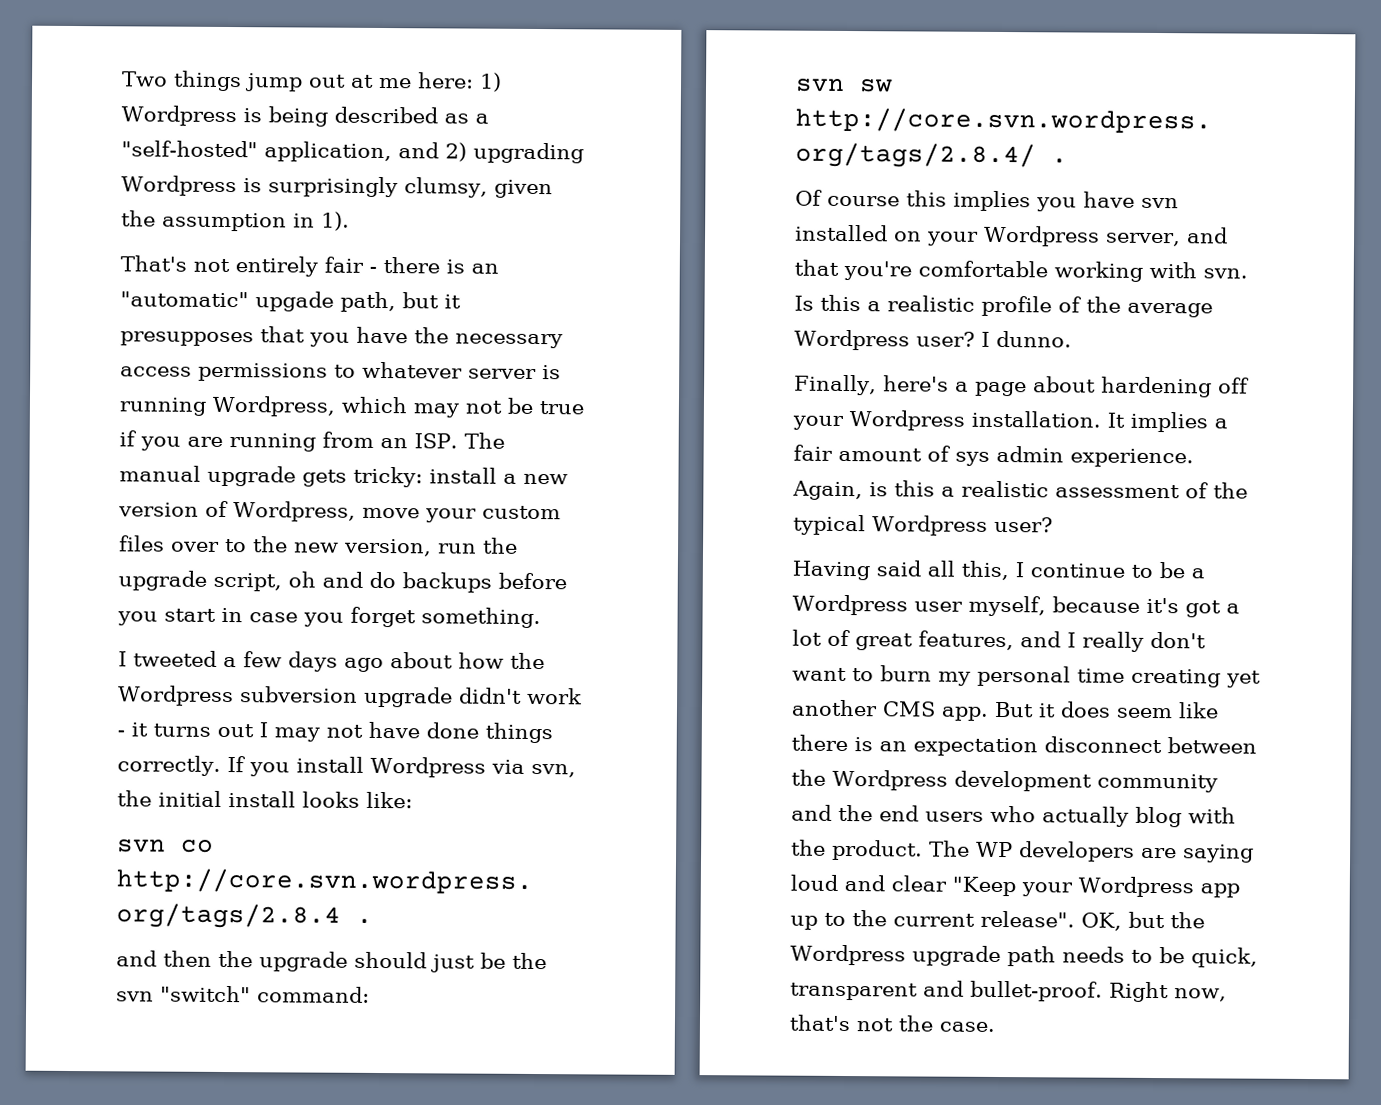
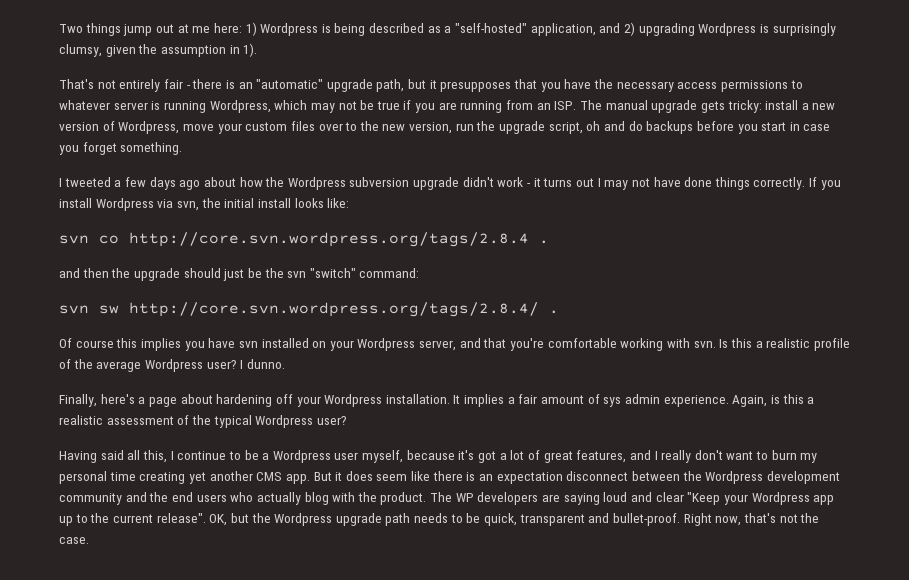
- That's not entirely fair - there is an "automatic" upgade path, but it presupposes that you have the necessary access permissions to whatever server is running Wordpress, which may not be true if you are running from an ISP. The manual upgrade gets tricky:
+ That's not entirely fair - there is an "automatic" upgrade path, but it presupposes that you have the necessary access permissions to whatever server is running Wordpress, which may not be true if you are running from an ISP. The manual upgrade gets tricky:

